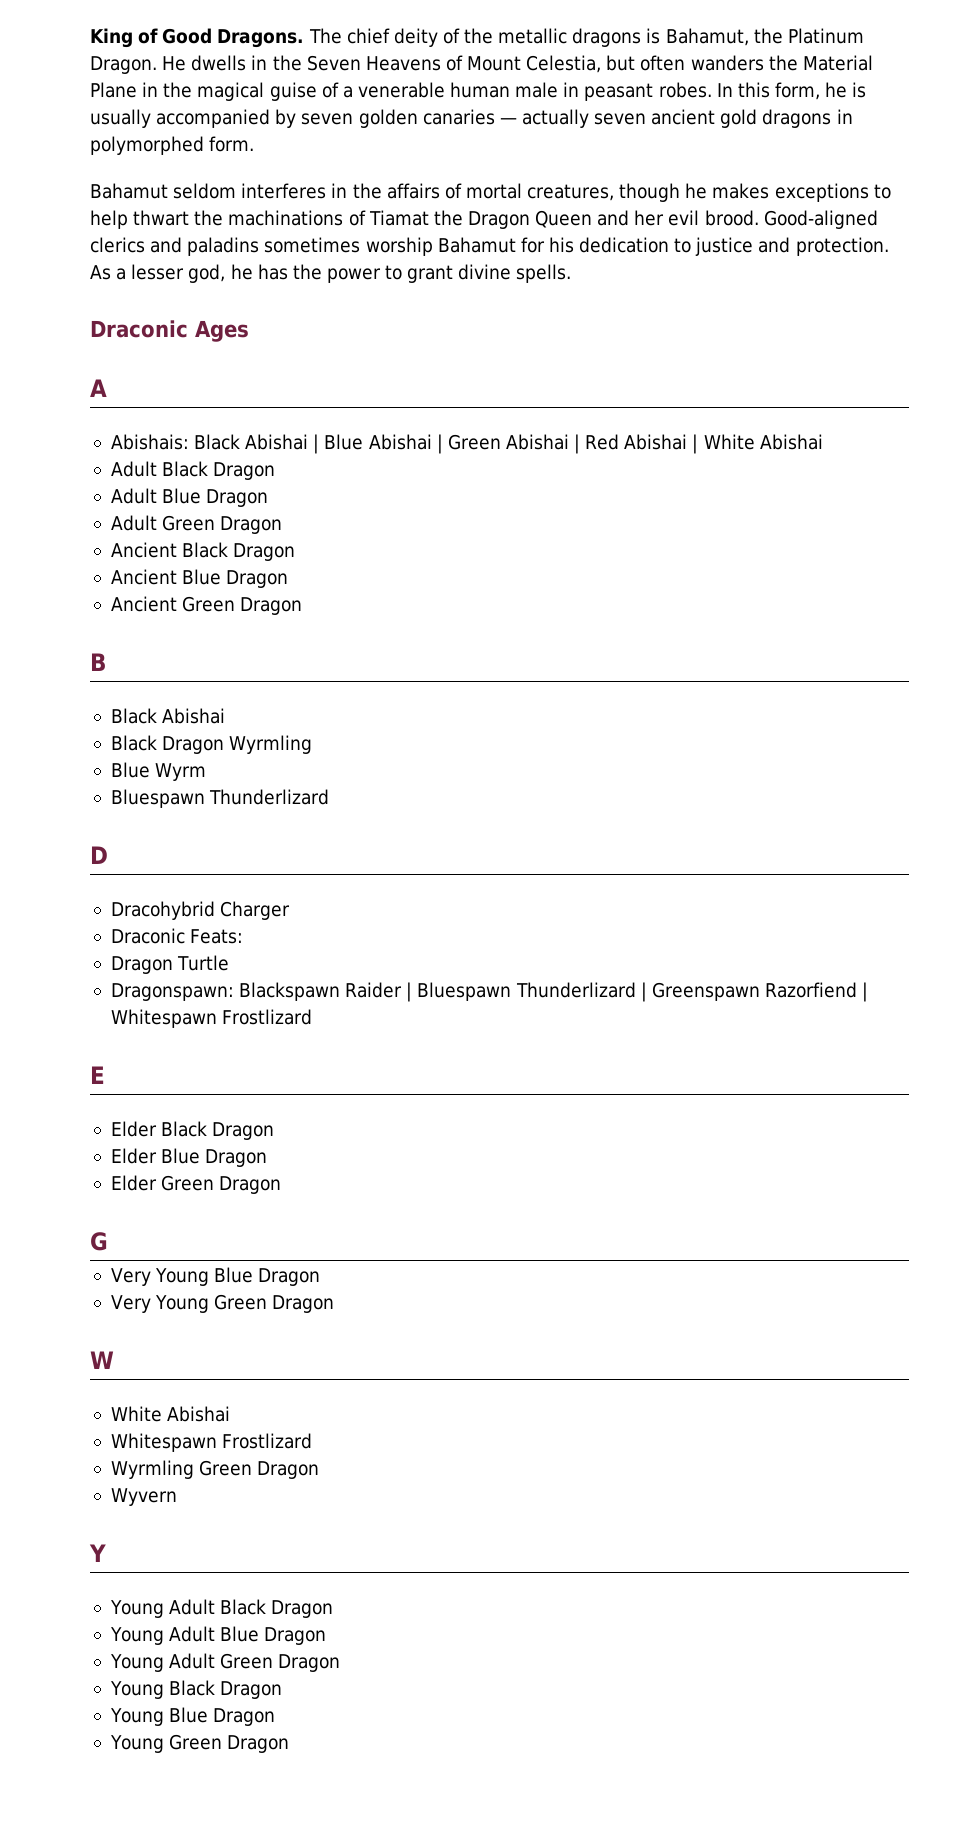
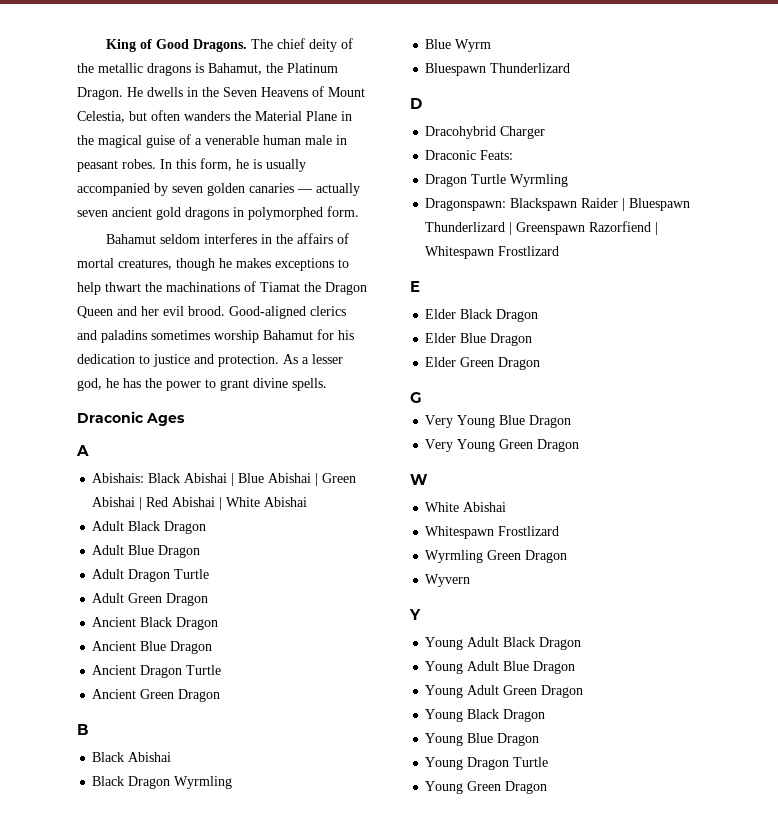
+ Adult Dragon Turtle
+ Ancient Dragon Turtle
- Dragon Turtle
+ Dragon Turtle Wyrmling
+ Young Dragon Turtle

